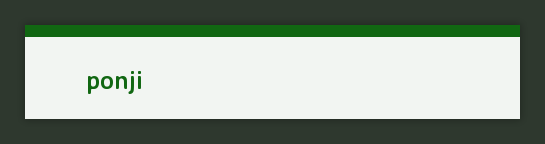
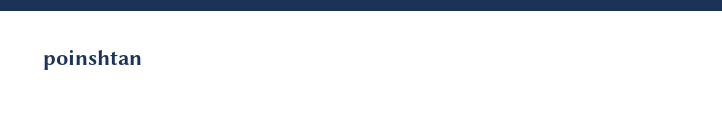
- ponji
+ poinshtan

